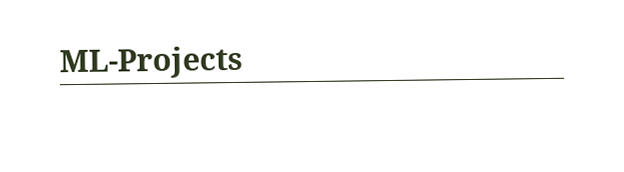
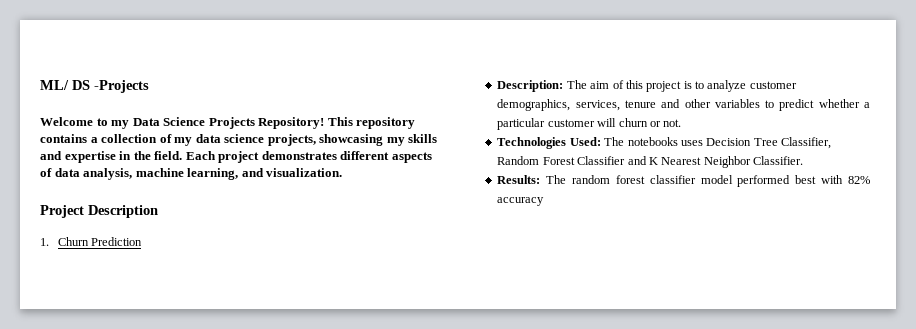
- ML-Projects
+ ML/ DS -Projects
+ Welcome to my Data Science Projects Repository! This repository contains a collection of my data science projects, showcasing my skills and expertise in the field. Each project demonstrates different aspects of data analysis, machine learning, and visualization.
+ Project Description
+ 1. Churn Prediction
+ Description: The aim of this project is to analyze customer demographics, services, tenure and other variables to predict whether a particular customer will churn or not.
+ Technologies Used: The notebooks uses Decision Tree Classifier, Random Forest Classifier and K Nearest Neighbor Classifier.
+ Results: The random forest classifier model performed best with 82% accuracy

